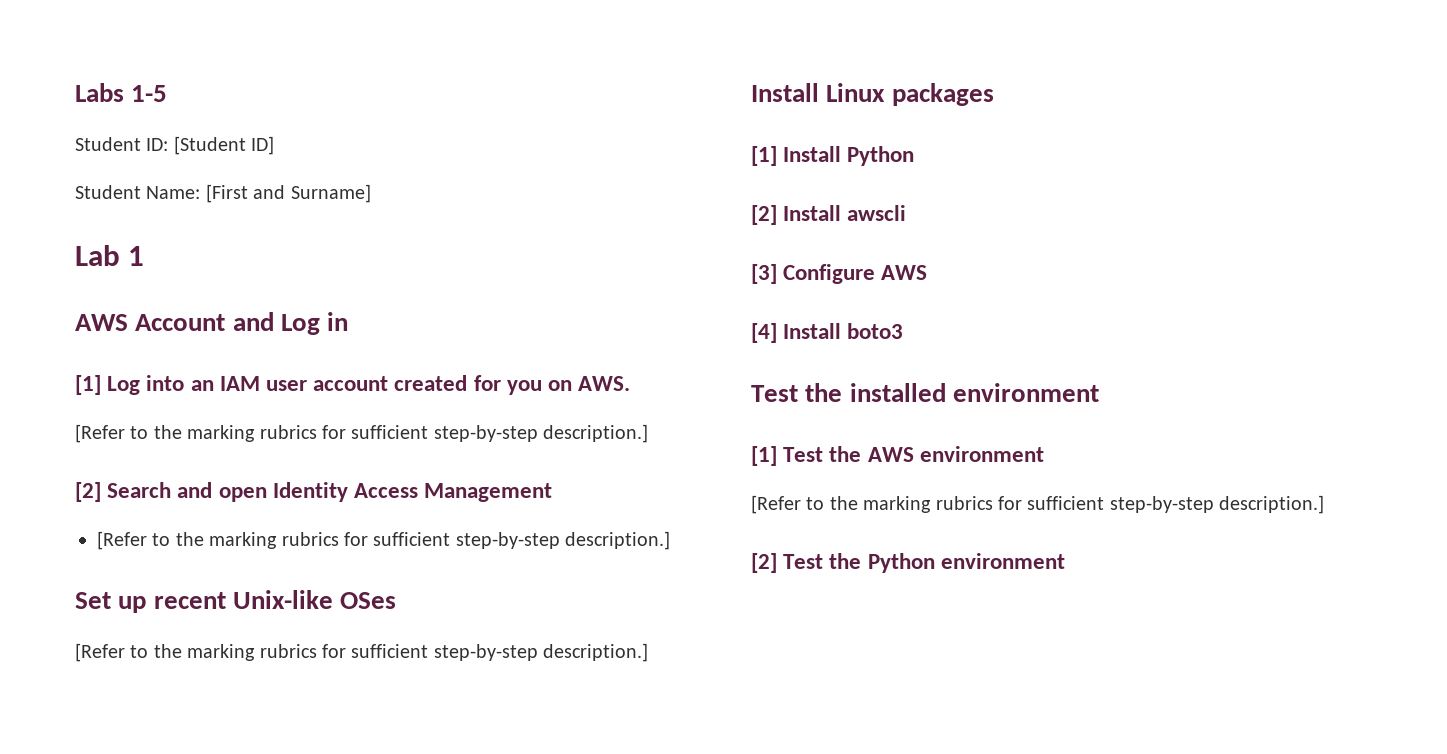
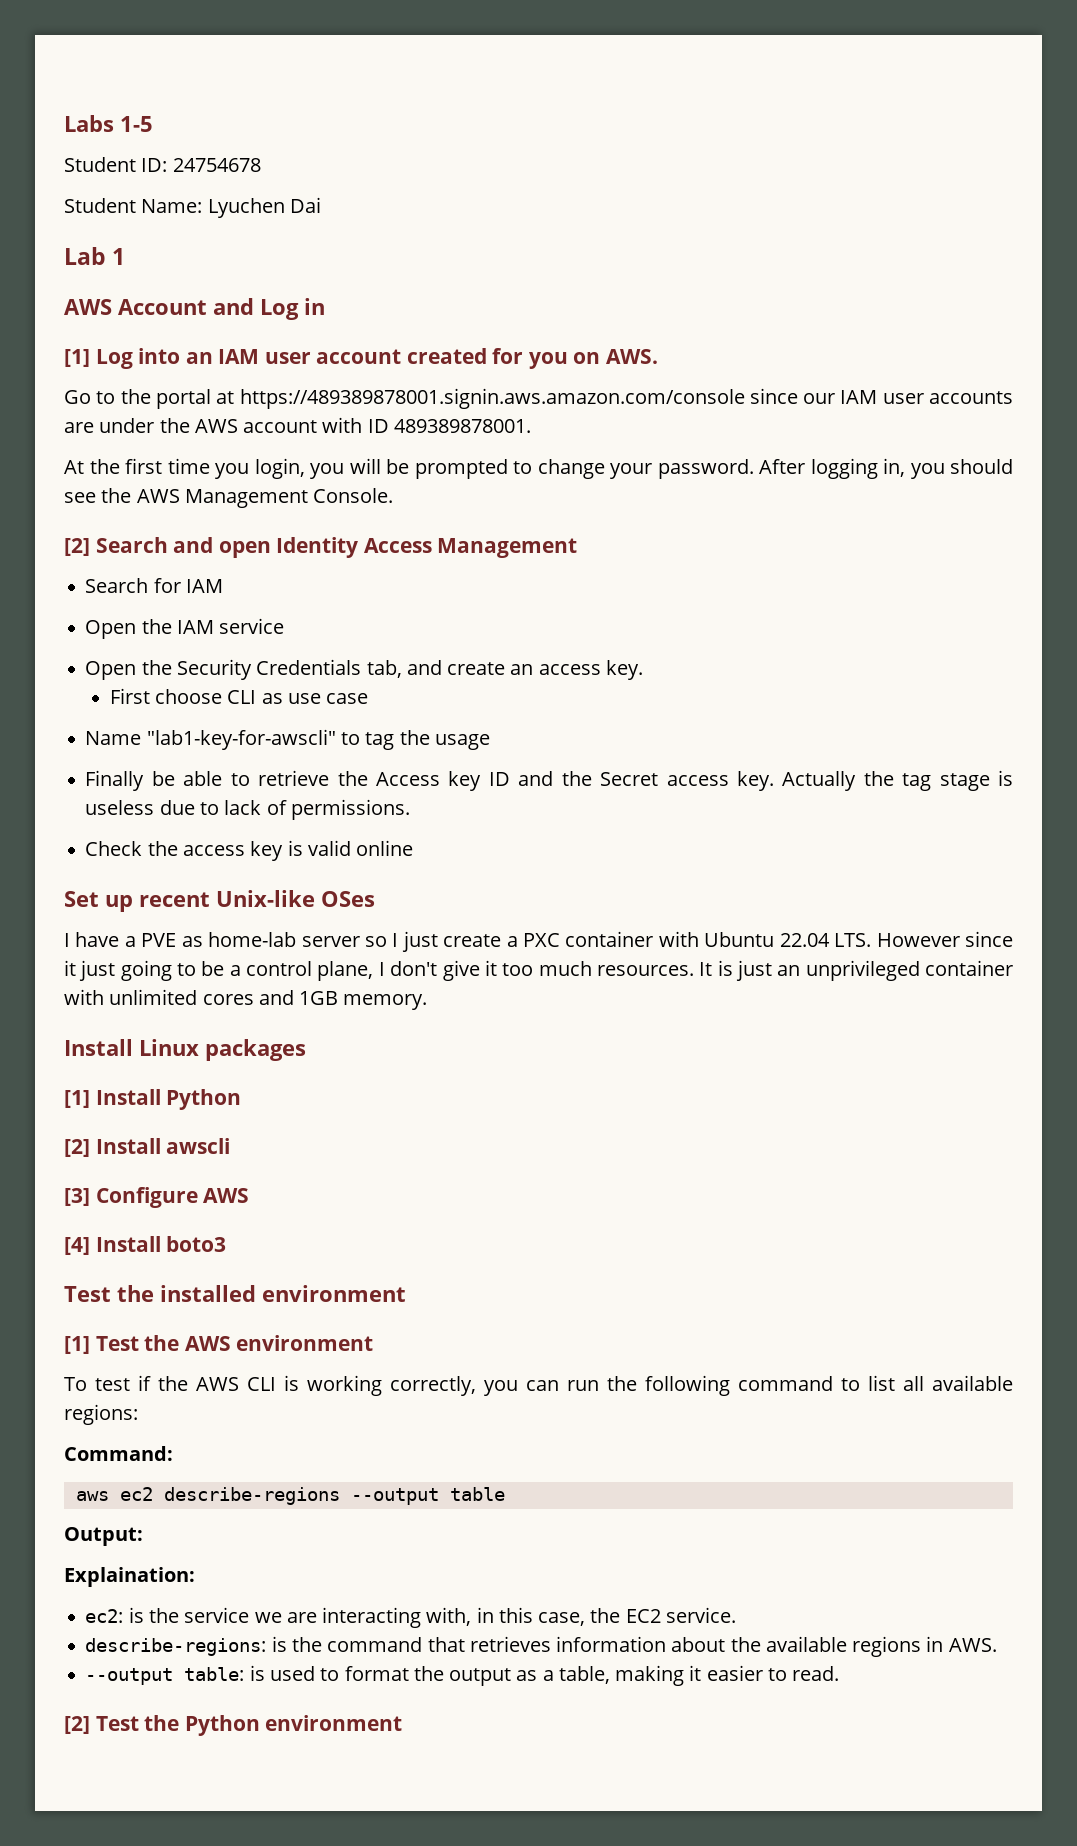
- Student ID: [Student ID]
+ Student ID: 24754678
- Student Name: [First and Surname]
+ Student Name: Lyuchen Dai
  [1] Log into an IAM user account created for you on AWS.
- [Refer to the marking rubrics for sufficient step-by-step description.]
+ Go to the portal at https://489389878001.signin.aws.amazon.com/console since our IAM user accounts are under the AWS account with ID 489389878001.
+ At the first time you login, you will be prompted to change your password. After logging in, you should see the AWS Management Console.
  [2] Search and open Identity Access Management
- [Refer to the marking rubrics for sufficient step-by-step description.]
+ Search for IAM
+ Open the IAM service
+ Open the Security Credentials tab, and create an access key.
+ First choose CLI as use case
+ Name "lab1-key-for-awscli" to tag the usage
+ Finally be able to retrieve the Access key ID and the Secret access key. Actually the tag stage is useless due to lack of permissions.
+ Check the access key is valid online
  Set up recent Unix-like OSes
- [Refer to the marking rubrics for sufficient step-by-step description.]
+ I have a PVE as home-lab server so I just create a PXC container with Ubuntu 22.04 LTS. However since it just going to be a control plane, I don't give it too much resources. It is just an unprivileged container with unlimited cores and 1GB memory.
  [1] Test the AWS environment
- [Refer to the marking rubrics for sufficient step-by-step description.]
+ To test if the AWS CLI is working correctly, you can run the following command to list all available regions:
+ Command:
+ aws ec2 describe-regions --output table
+ Output:
+ Explaination:
+ ec2: is the service we are interacting with, in this case, the EC2 service.
+ describe-regions: is the command that retrieves information about the available regions in AWS.
+ --output table: is used to format the output as a table, making it easier to read.

